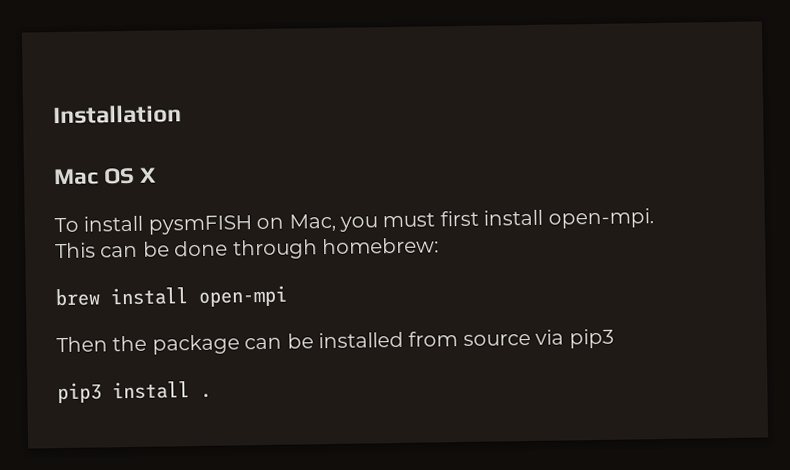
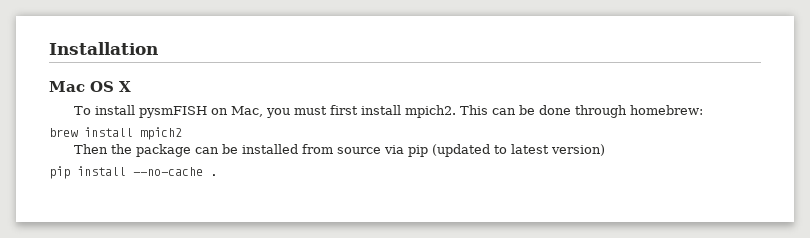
- To install pysmFISH on Mac, you must first install open-mpi.
+ To install pysmFISH on Mac, you must first install mpich2.
- brew install open-mpi
+ brew install mpich2
- Then the package can be installed from source via pip3
- pip3 install .
+ Then the package can be installed from source via pip (updated to latest version)
+ pip install --no-cache .

